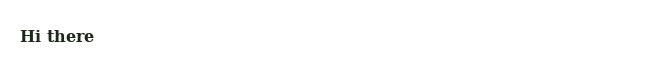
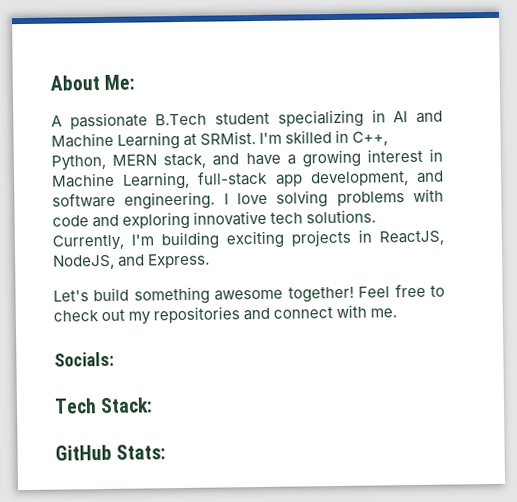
- Hi there
+ About Me:
+ A passionate B.Tech student specializing in AI and Machine Learning at SRMist. I'm skilled in C++, Python, MERN stack, and have a growing interest in Machine Learning, full-stack app development, and software engineering. I love solving problems with code and exploring innovative tech solutions. Currently, I'm building exciting projects in ReactJS, NodeJS, and Express.
+ Let's build something awesome together! Feel free to check out my repositories and connect with me.
+ Socials:
+ Tech Stack:
+ GitHub Stats:

